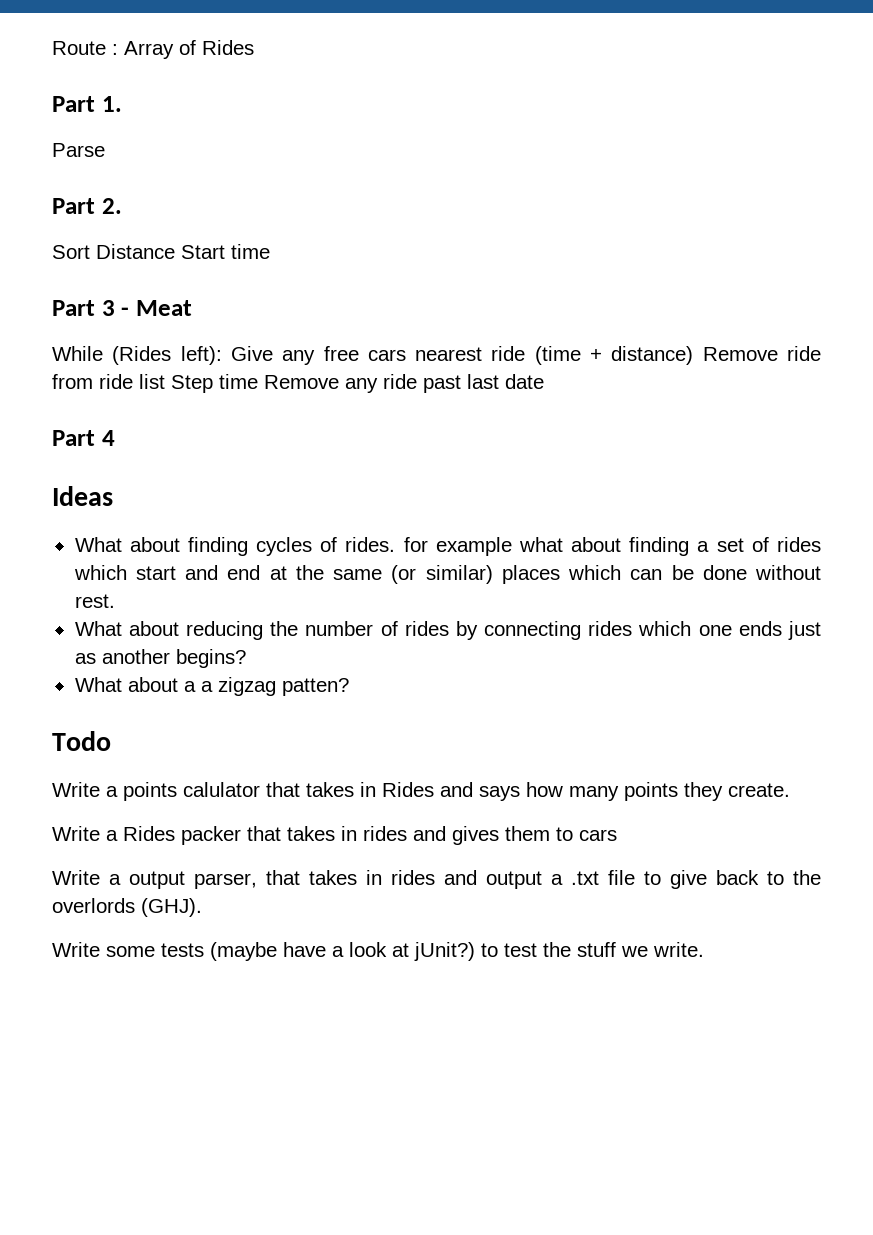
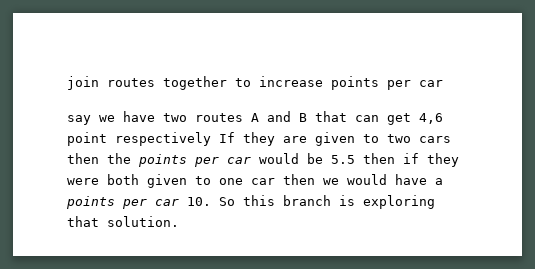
- Route : Array of Rides
- Part 1.
- Parse
- Part 2.
- Sort Distance Start time
- Part 3 - Meat
- While (Rides left): Give any free cars nearest ride (time + distance) Remove ride from ride list Step time Remove any ride past last date
- Part 4
- Ideas
- What about finding cycles of rides. for example what about finding a set of rides which start and end at the same (or similar) places which can be done without rest.
- What about reducing the number of rides by connecting rides which one ends just as another begins?
- What about a a zigzag patten?
- Todo
- Write a points calulator that takes in Rides and says how many points they create.
- Write a Rides packer that takes in rides and gives them to cars
- Write a output parser, that takes in rides and output a .txt file to give back to the overlords (GHJ).
- Write some tests (maybe have a look at jUnit?) to test the stuff we write.
+ join routes together to increase points per car
+ say we have two routes A and B that can get 4,6 point respectively If they are given to two cars then the points per car would be 5.5 then if they were both given to one car then we would have a points per car 10. So this branch is exploring that solution.

